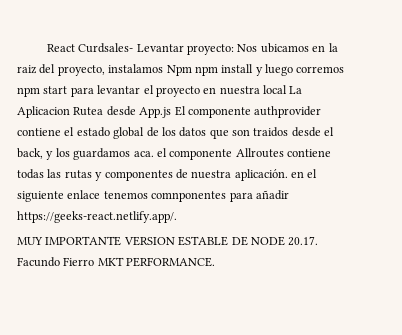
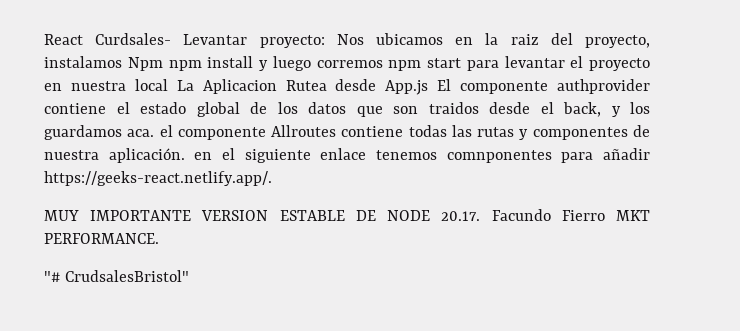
+ "# CrudsalesBristol"

